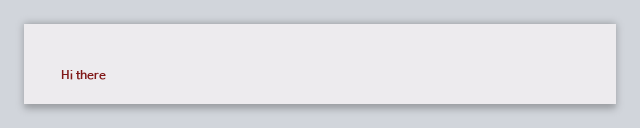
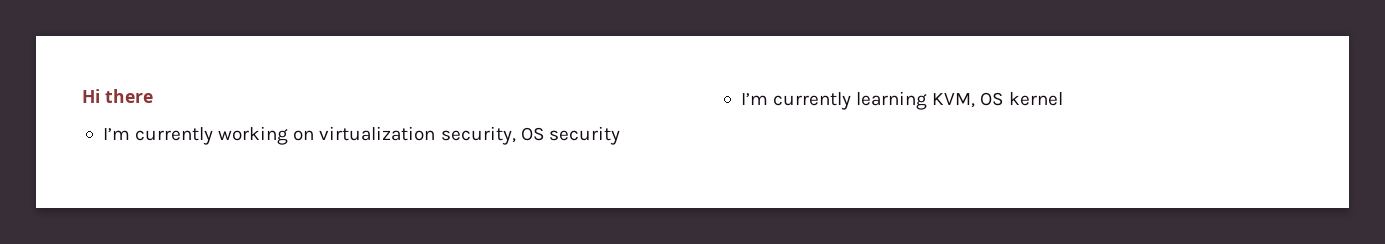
+ I’m currently working on virtualization security, OS security
+ I’m currently learning KVM, OS kernel

